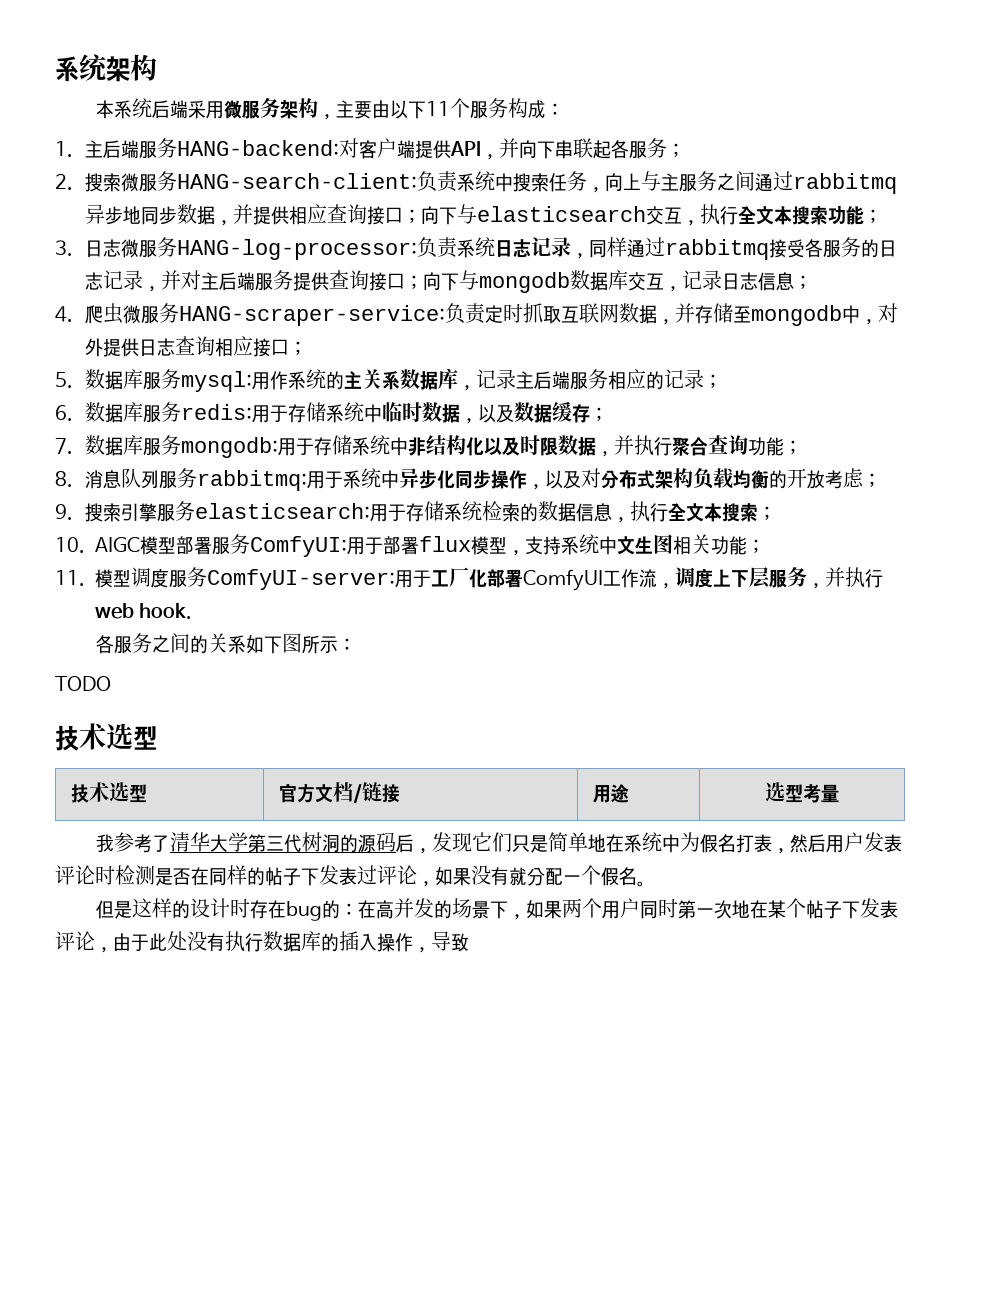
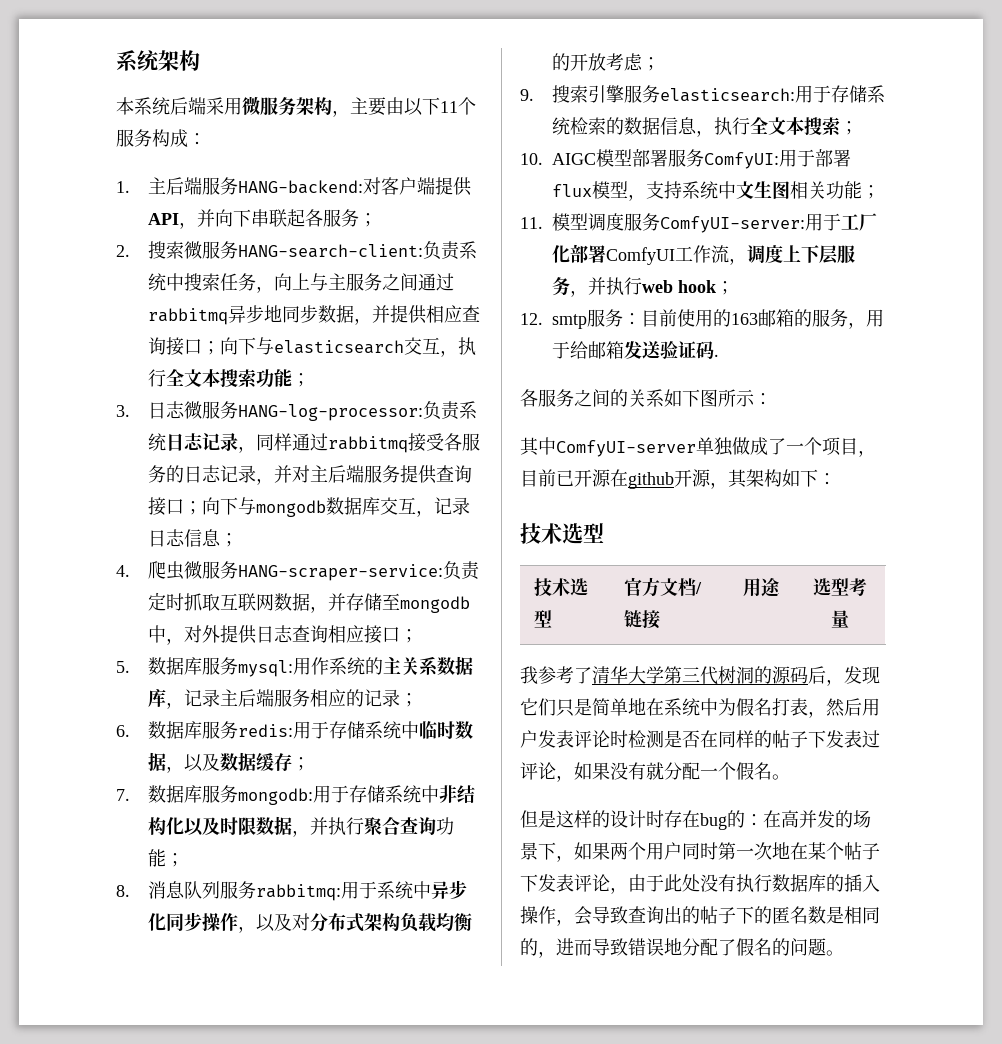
- 11.模型调度服务ComfyUI-server:用于工厂化部署ComfyUI工作流，调度上下层服务，并执行web hook.
+ 11.模型调度服务ComfyUI-server:用于工厂化部署ComfyUI工作流，调度上下层服务，并执行web hook；
+ 12. smtp服务：目前使用的163邮箱的服务，用于给邮箱发送验证码.
- TODO
+ 其中ComfyUI-server单独做成了一个项目，目前已开源在github开源，其架构如下：
- 但是这样的设计时存在bug的：在高并发的场景下，如果两个用户同时第一次地在某个帖子下发表评论，由于此处没有执行数据库的插入操作，导致
+ 但是这样的设计时存在bug的：在高并发的场景下，如果两个用户同时第一次地在某个帖子下发表评论，由于此处没有执行数据库的插入操作，会导致查询出的帖子下的匿名数是相同的，进而导致错误地分配了假名的问题。

